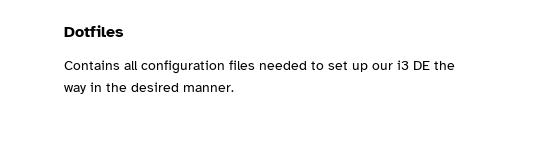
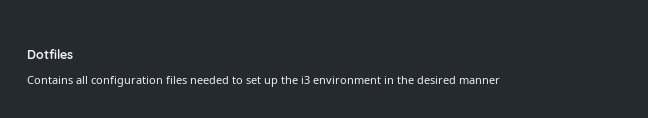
- Contains all configuration files needed to set up our i3 DE the way in the desired manner.
+ Contains all configuration files needed to set up the i3 environment in the desired manner

